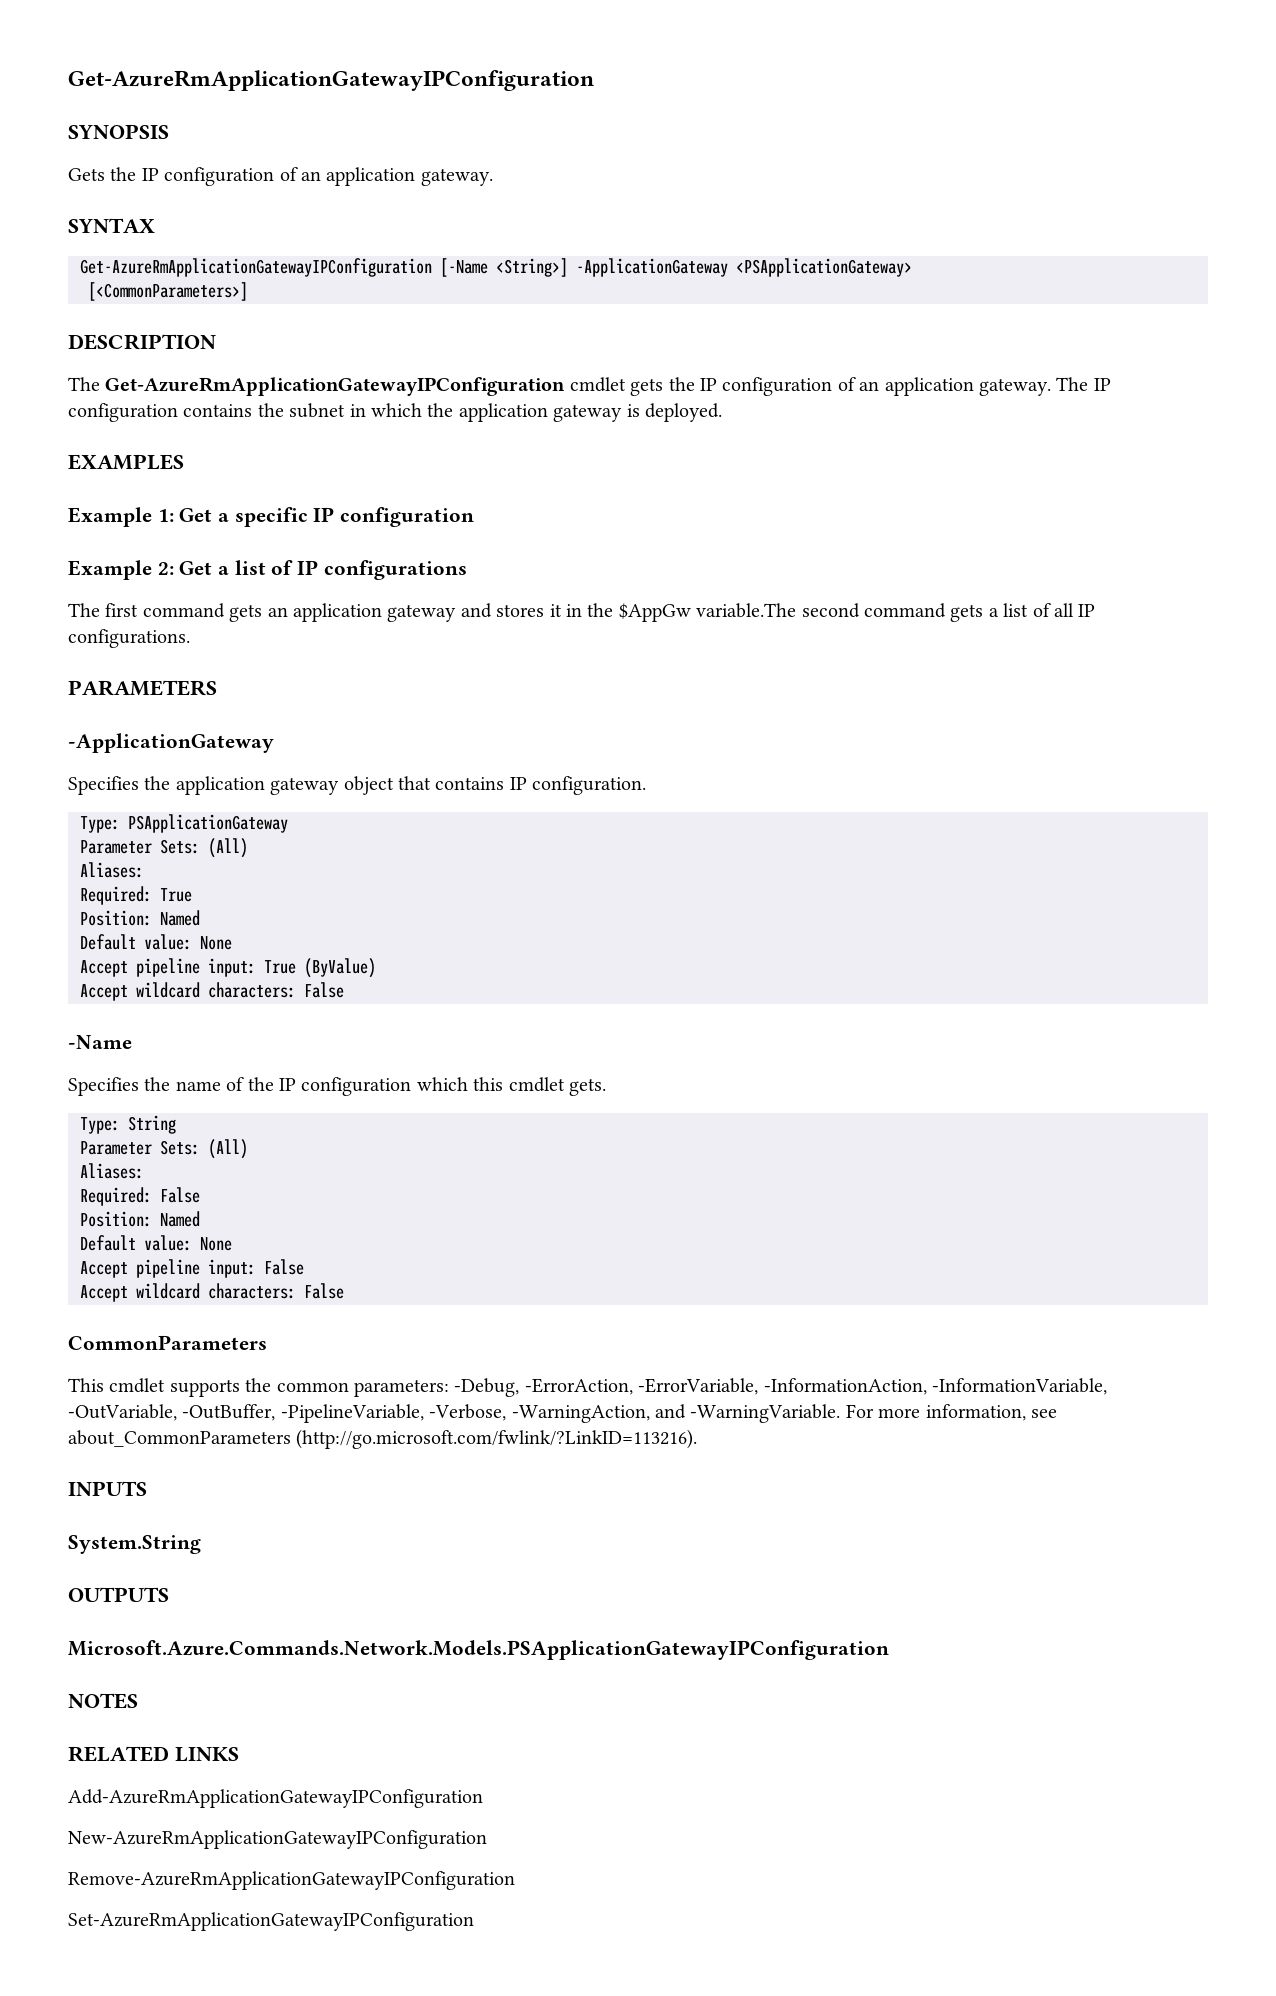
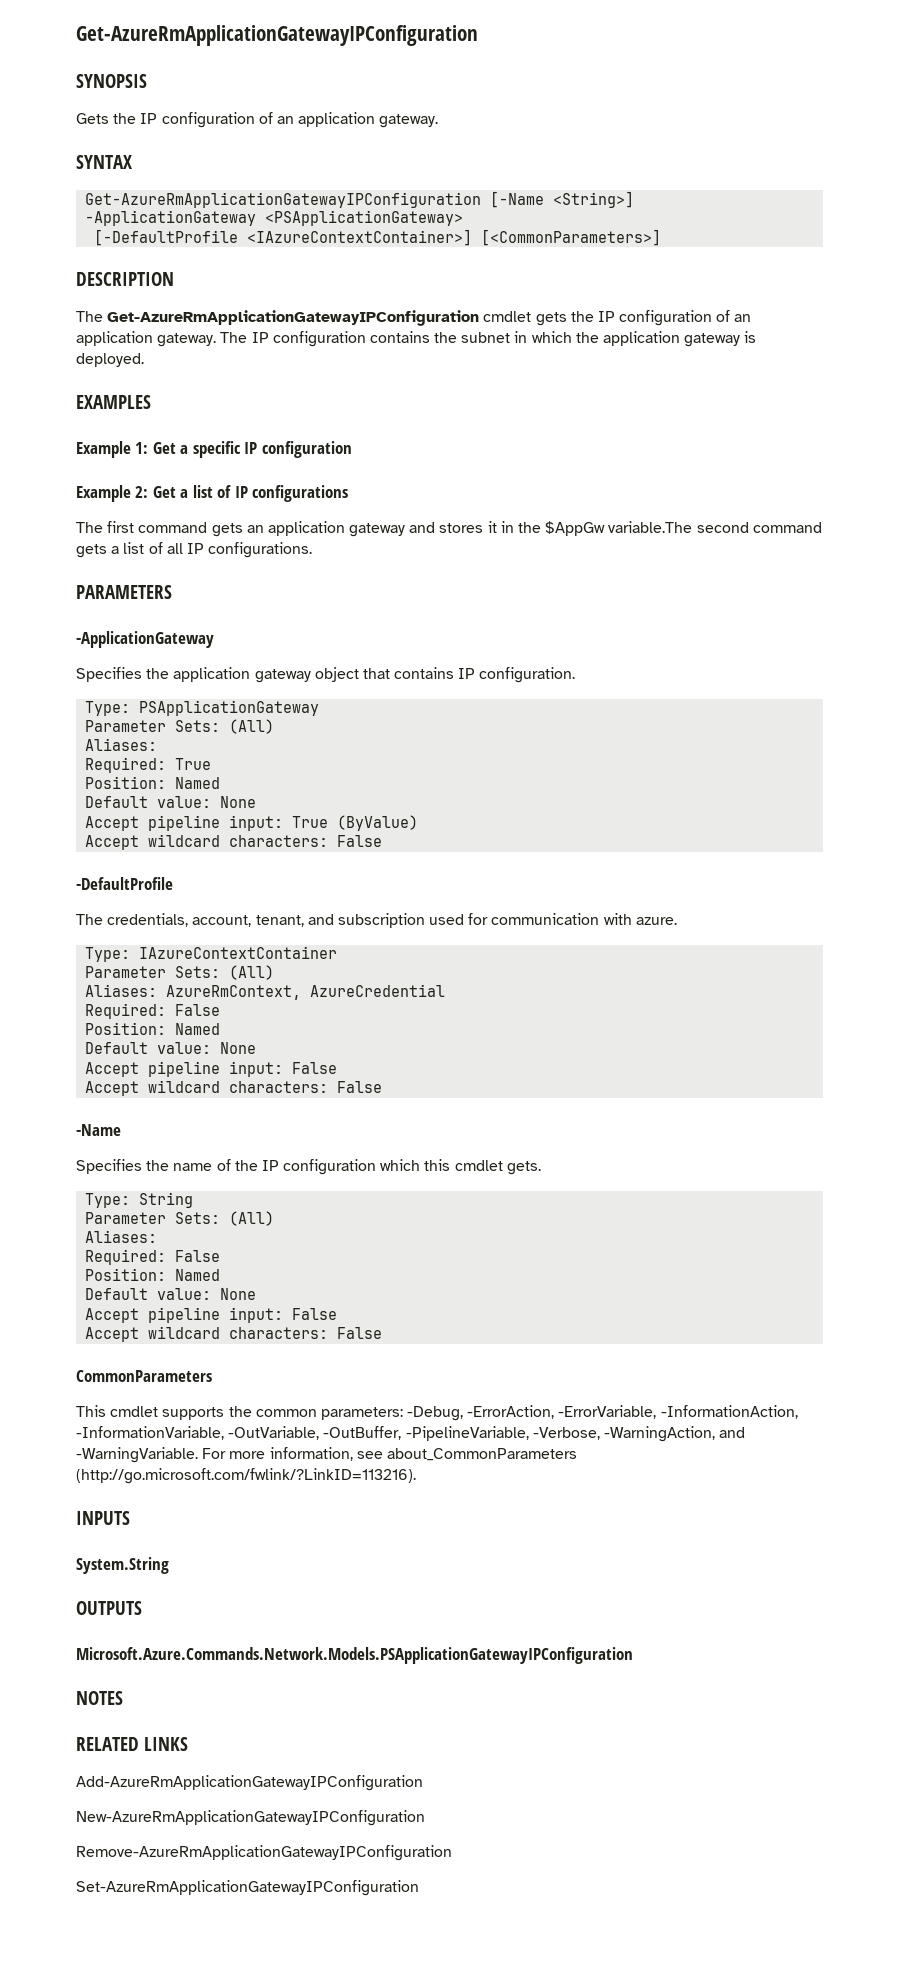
- [<CommonParameters>]
+ [-DefaultProfile <IAzureContextContainer>] [<CommonParameters>]
+ -DefaultProfile
+ The credentials, account, tenant, and subscription used for communication with azure.
+ Type: IAzureContextContainer
+ Parameter Sets: (All)
+ Aliases: AzureRmContext, AzureCredential
+ Required: False
+ Position: Named
+ Default value: None
+ Accept pipeline input: False
+ Accept wildcard characters: False

